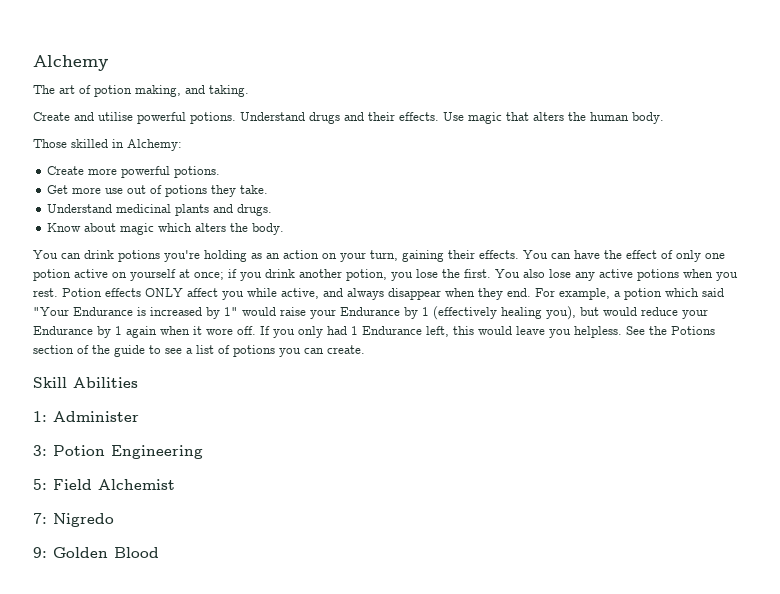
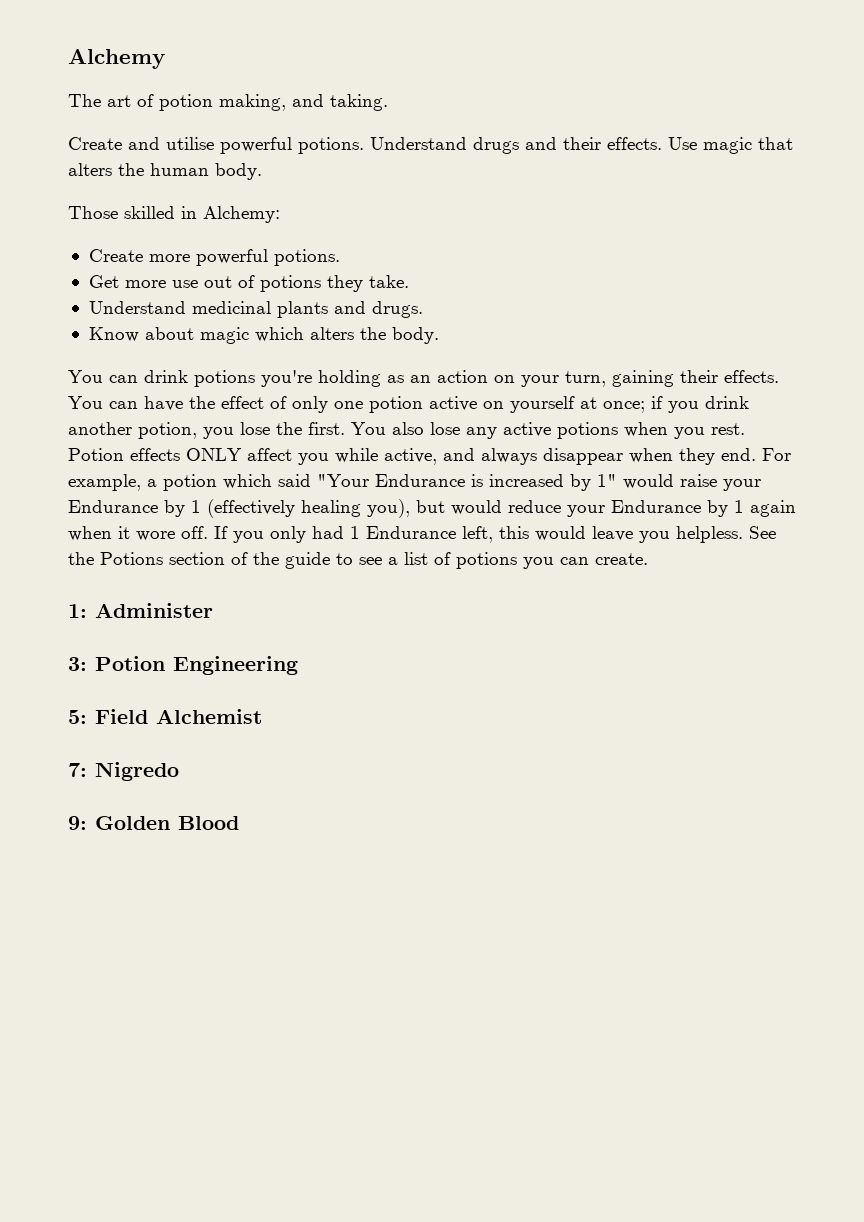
- Skill Abilities

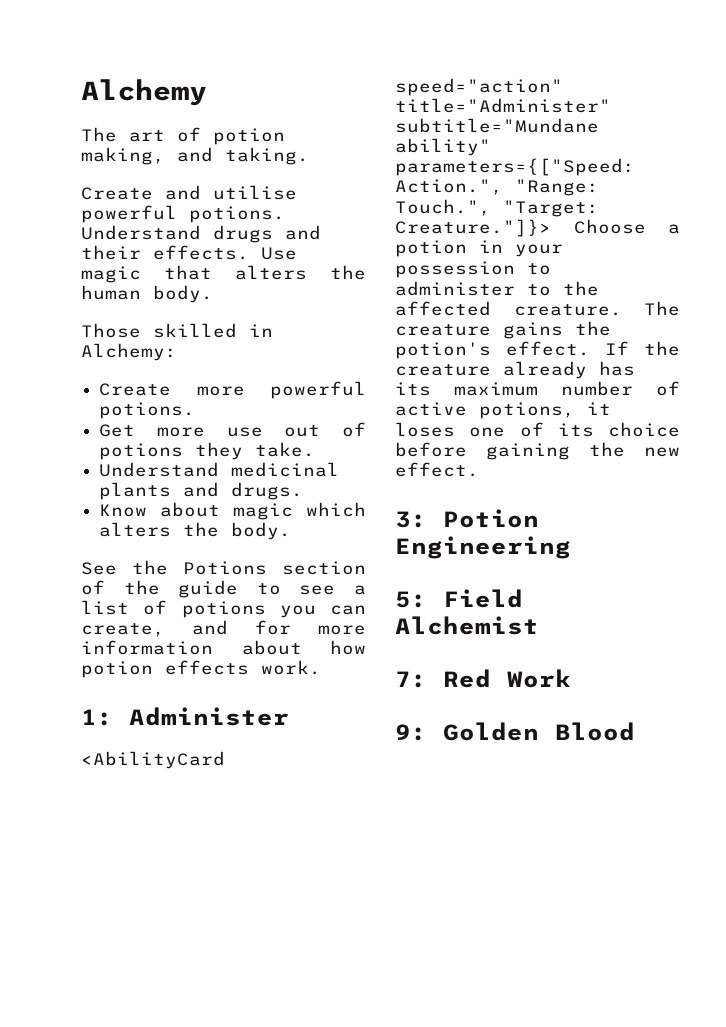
- You can drink potions you're holding as an action on your turn, gaining their effects. You can have the effect of only one potion active on yourself at once; if you drink another potion, you lose the first. You also lose any active potions when you rest. Potion effects ONLY affect you while active, and always disappear when they end. For example, a potion which said "Your Endurance is increased by 1" would raise your Endurance by 1 (effectively healing you), but would reduce your Endurance by 1 again when it wore off. If you only had 1 Endurance left, this would leave you helpless. See the Potions section of the guide to see a list of potions you can create.
+ See the Potions section of the guide to see a list of potions you can create, and for more information about how potion effects work.
  1: Administer
+ <AbilityCard speed="action" title="Administer" subtitle="Mundane ability" parameters={["Speed: Action.", "Range: Touch.", "Target: Creature."]}> Choose a potion in your possession to administer to the affected creature. The creature gains the potion's effect. If the creature already has its maximum number of active potions, it loses one of its choice before gaining the new effect.
- 7: Nigredo
+ 7: Red Work

